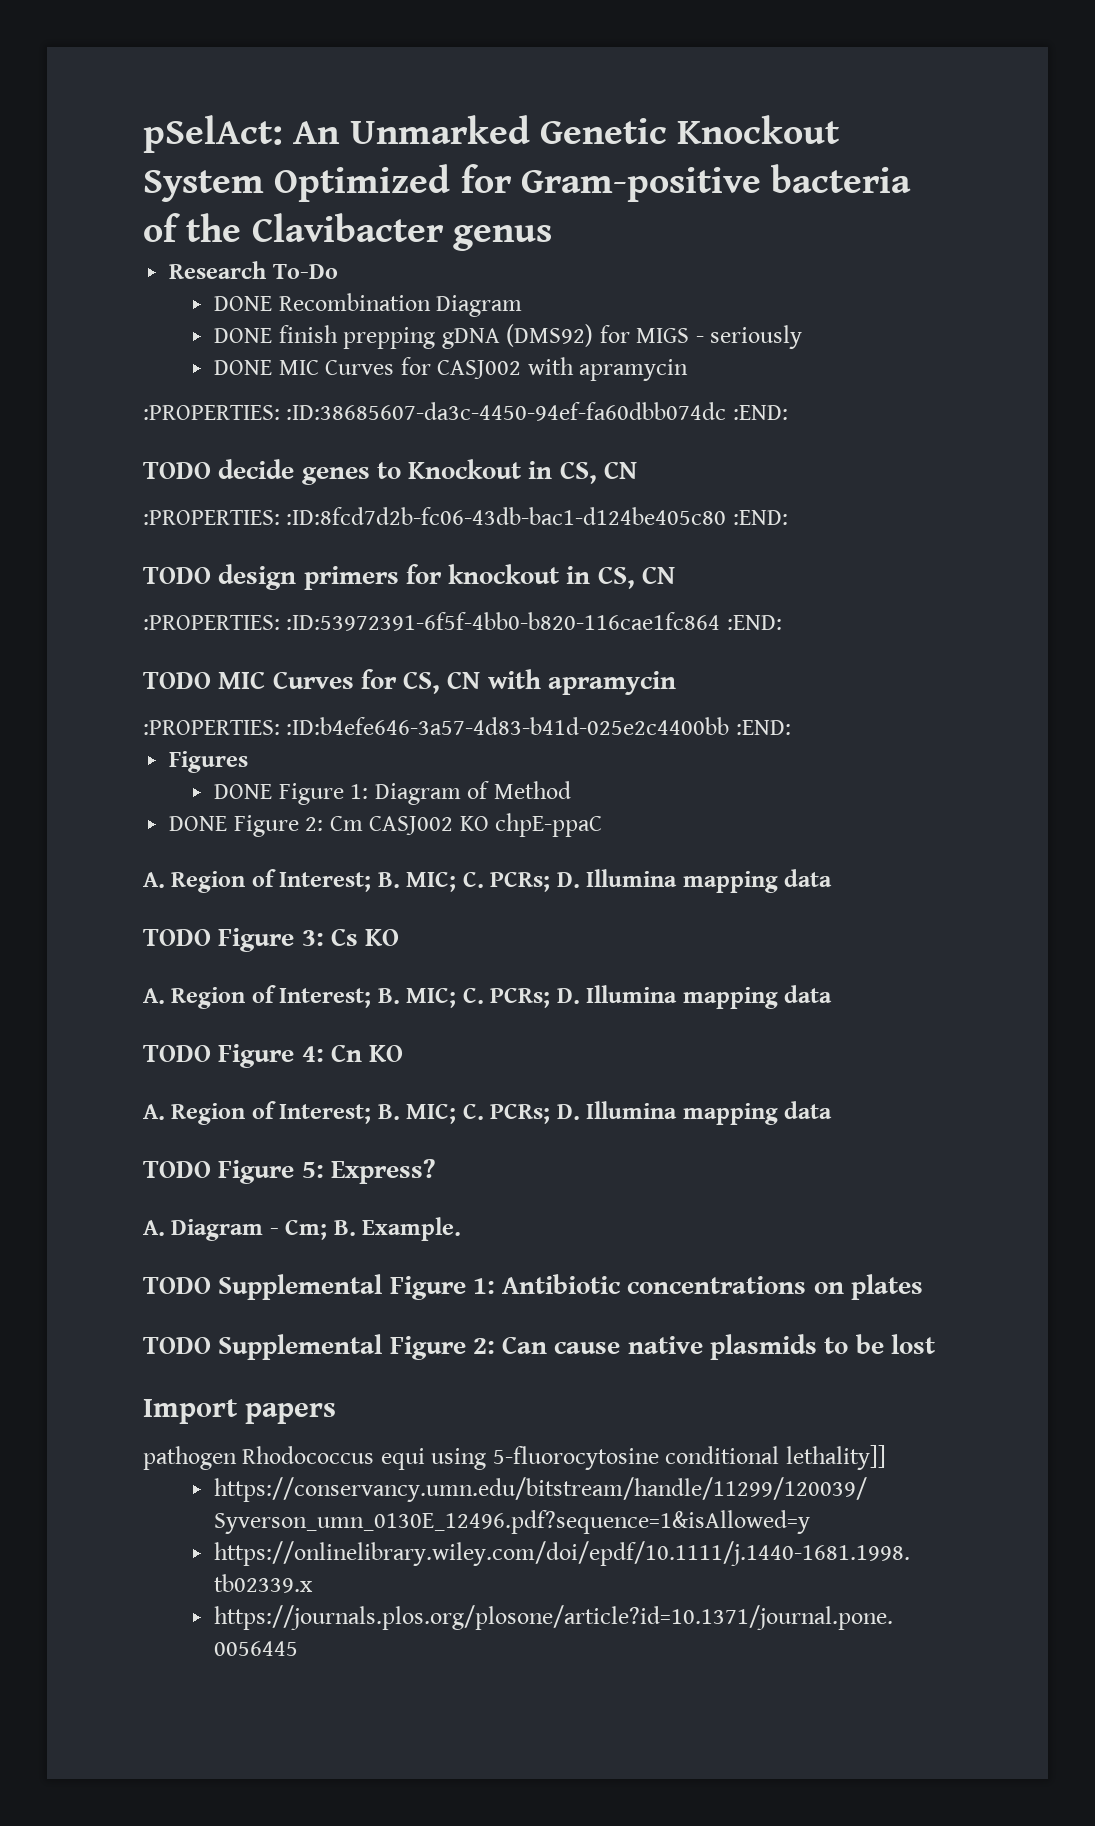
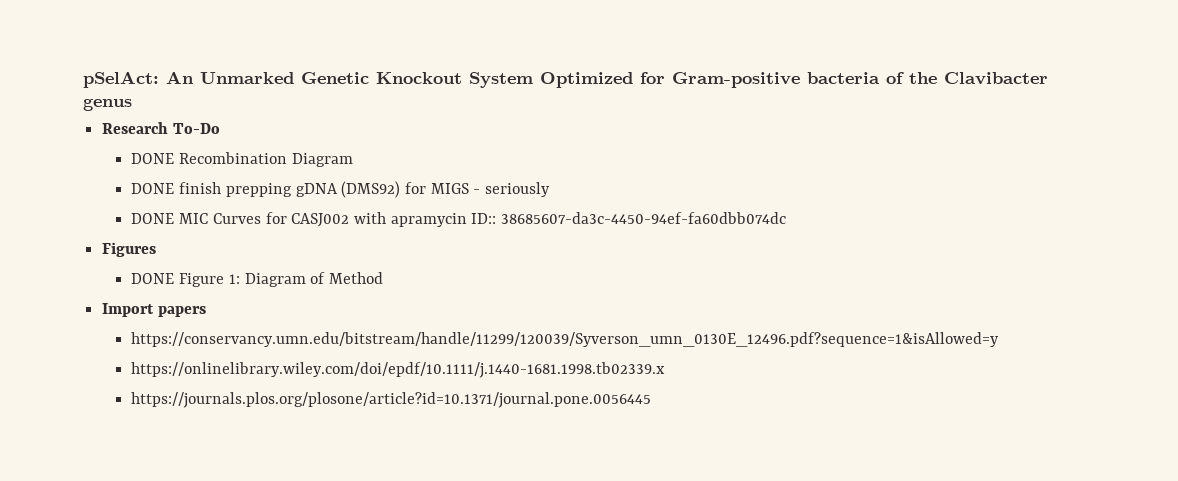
- DONE MIC Curves for CASJ002 with apramycin
- :PROPERTIES: :ID:38685607-da3c-4450-94ef-fa60dbb074dc :END:
- TODO decide genes to Knockout in CS, CN
- :PROPERTIES: :ID:8fcd7d2b-fc06-43db-bac1-d124be405c80 :END:
- TODO design primers for knockout in CS, CN
- :PROPERTIES: :ID:53972391-6f5f-4bb0-b820-116cae1fc864 :END:
- TODO MIC Curves for CS, CN with apramycin
- :PROPERTIES: :ID:b4efe646-3a57-4d83-b41d-025e2c4400bb :END:
+ DONE MIC Curves for CASJ002 with apramycin ID:: 38685607-da3c-4450-94ef-fa60dbb074dc
- DONE Figure 2: Cm CASJ002 KO chpE-ppaC
- A. Region of Interest; B. MIC; C. PCRs; D. Illumina mapping data
- TODO Figure 3: Cs KO
- A. Region of Interest; B. MIC; C. PCRs; D. Illumina mapping data
- TODO Figure 4: Cn KO
- A. Region of Interest; B. MIC; C. PCRs; D. Illumina mapping data
- TODO Figure 5: Express?
- A. Diagram - Cm; B. Example.
- TODO Supplemental Figure 1: Antibiotic concentrations on plates
- TODO Supplemental Figure 2: Can cause native plasmids to be lost
  Import papers
- pathogen Rhodococcus equi using 5-fluorocytosine conditional lethality]]

